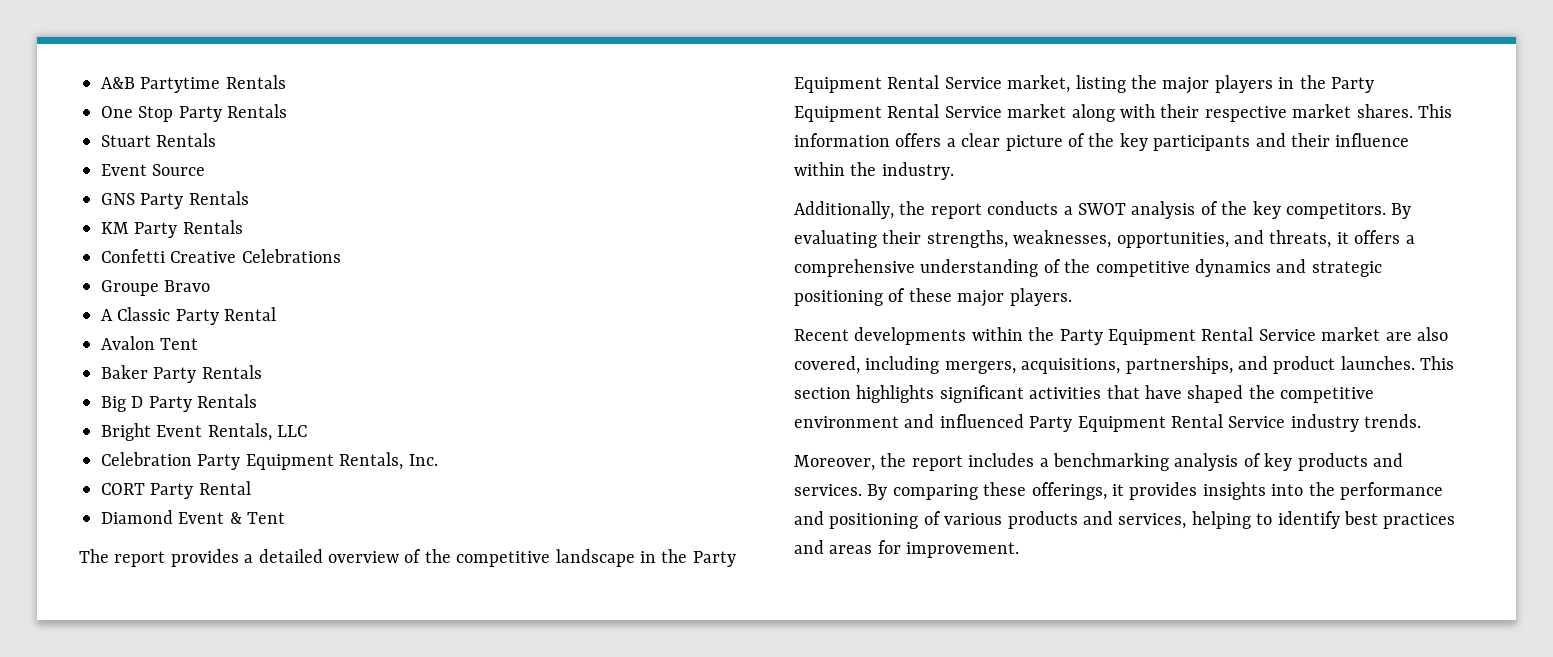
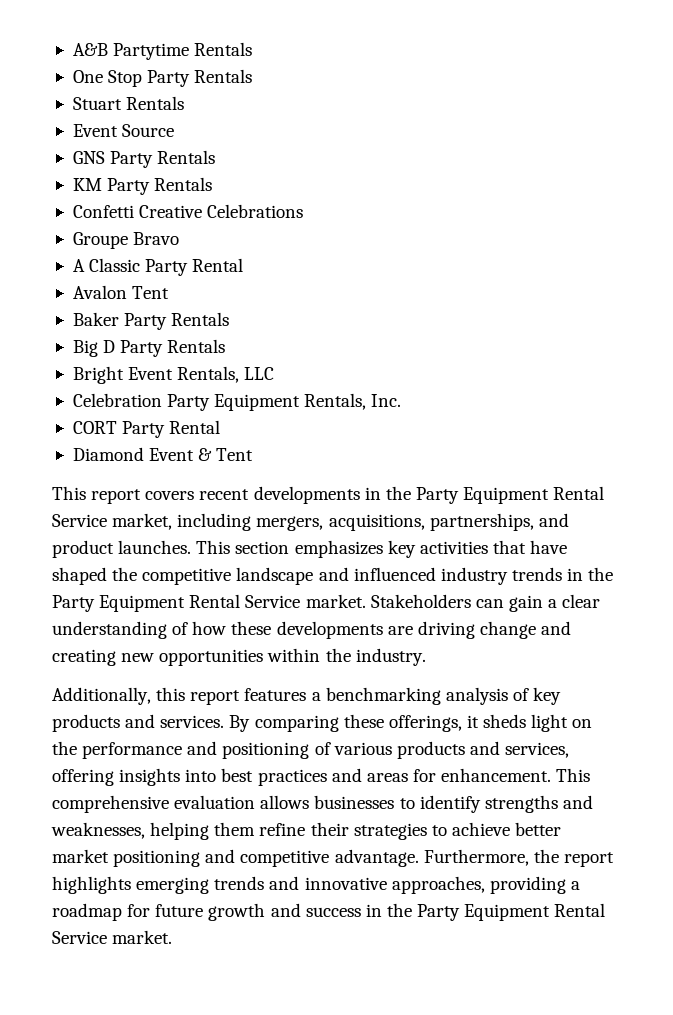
- The report provides a detailed overview of the competitive landscape in the Party Equipment Rental Service market, listing the major players in the Party Equipment Rental Service market along with their respective market shares. This information offers a clear picture of the key participants and their influence within the industry.
- Additionally, the report conducts a SWOT analysis of the key competitors. By evaluating their strengths, weaknesses, opportunities, and threats, it offers a comprehensive understanding of the competitive dynamics and strategic positioning of these major players.
- Recent developments within the Party Equipment Rental Service market are also covered, including mergers, acquisitions, partnerships, and product launches.
+ This report covers recent developments in the Party Equipment Rental Service market, including mergers, acquisitions, partnerships, and product launches.
- This section highlights significant activities that have shaped the competitive environment and influenced Party Equipment Rental Service industry trends.
- Moreover, the report includes a benchmarking analysis of key products and services.
+ This section emphasizes key activities that have shaped the competitive landscape and influenced industry trends in the Party Equipment Rental Service market. Stakeholders can gain a clear understanding of how these developments are driving change and creating new opportunities within the industry.
+ Additionally, this report features a benchmarking analysis of key products and services.
- By comparing these offerings, it provides insights into the performance and positioning of various products and services, helping to identify best practices and areas for improvement.
+ By comparing these offerings, it sheds light on the performance and positioning of various products and services, offering insights into best practices and areas for enhancement. This comprehensive evaluation allows businesses to identify strengths and weaknesses, helping them refine their strategies to achieve better market positioning and competitive advantage. Furthermore, the report highlights emerging trends and innovative approaches, providing a roadmap for future growth and success in the Party Equipment Rental Service market.

